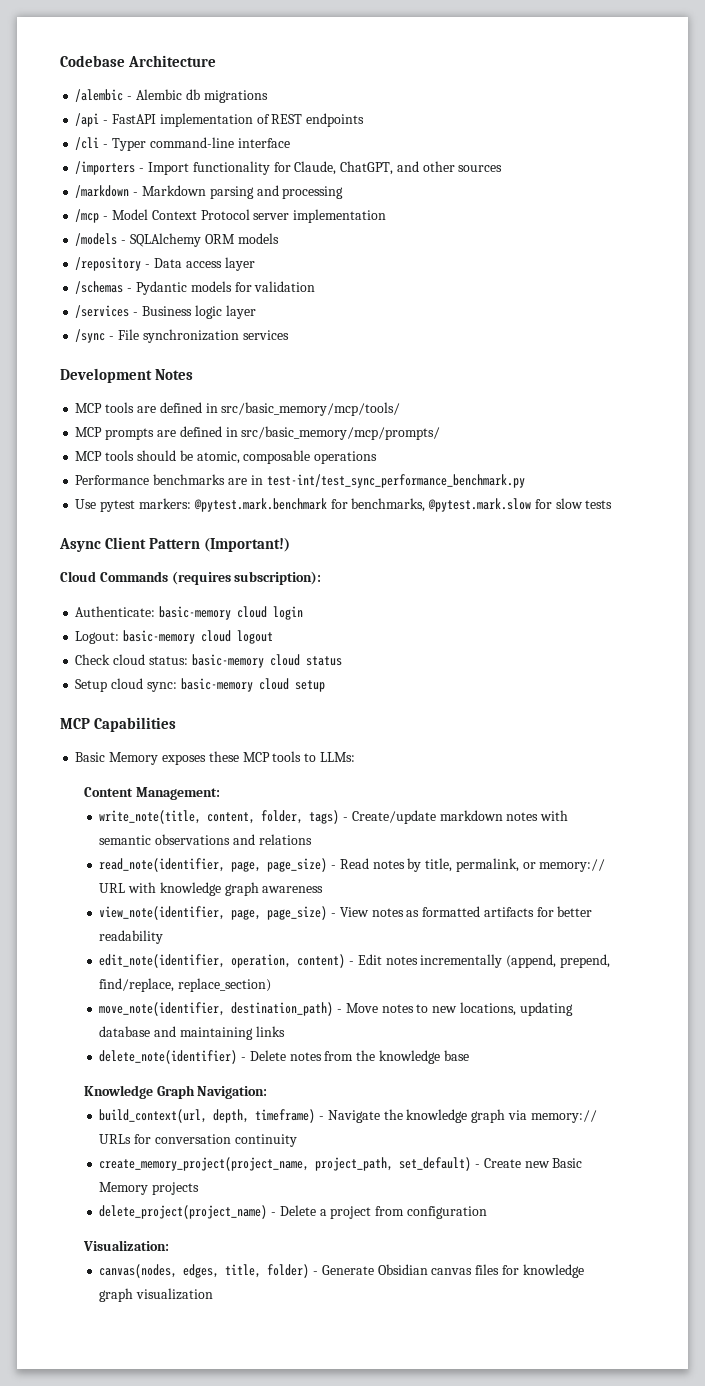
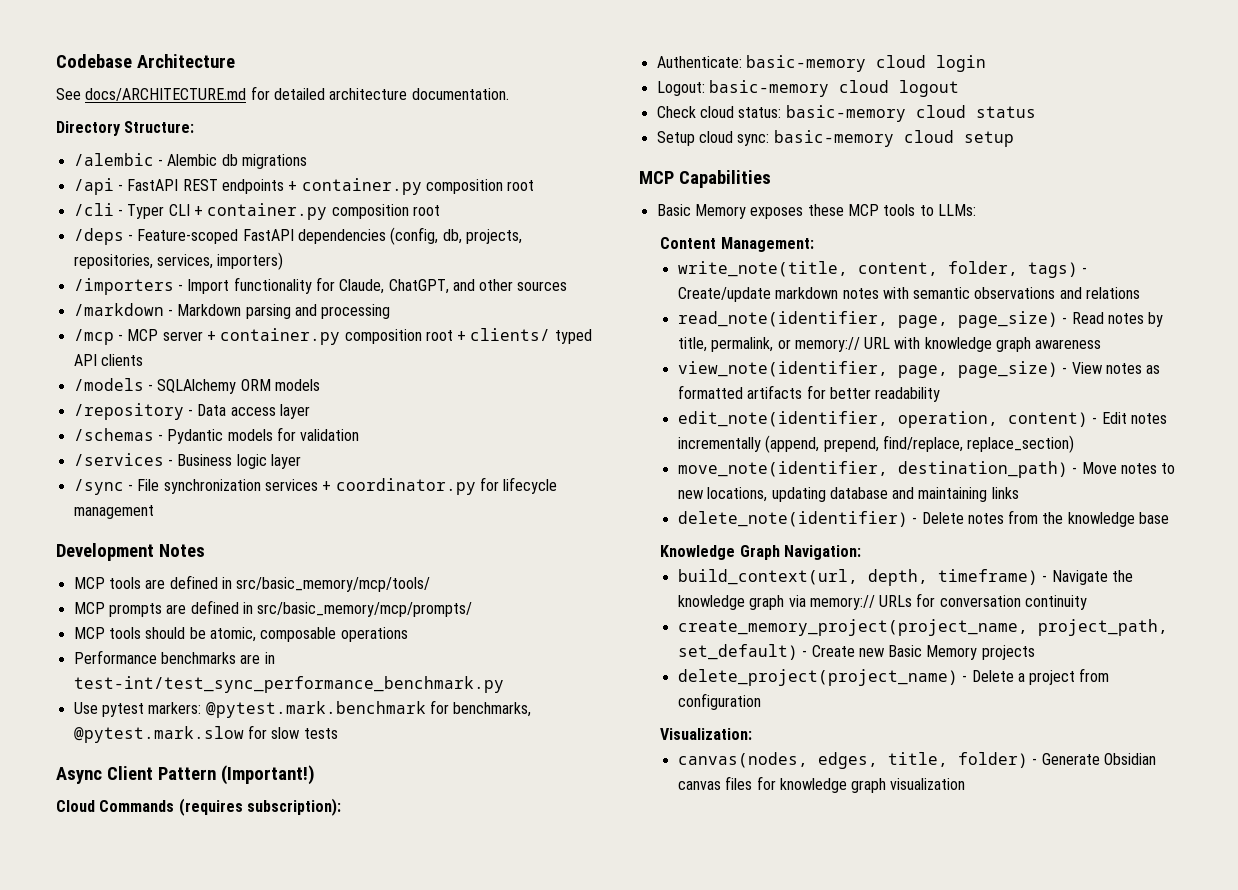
+ See docs/ARCHITECTURE.md for detailed architecture documentation.
+ Directory Structure:
- /api - FastAPI implementation of REST endpoints
+ /api - FastAPI REST endpoints + container.py composition root
- /cli - Typer command-line interface
+ /cli - Typer CLI + container.py composition root
+ /deps - Feature-scoped FastAPI dependencies (config, db, projects, repositories, services, importers)
- /mcp - Model Context Protocol server implementation
+ /mcp - MCP server + container.py composition root + clients/ typed API clients
- /sync - File synchronization services
+ /sync - File synchronization services + coordinator.py for lifecycle management

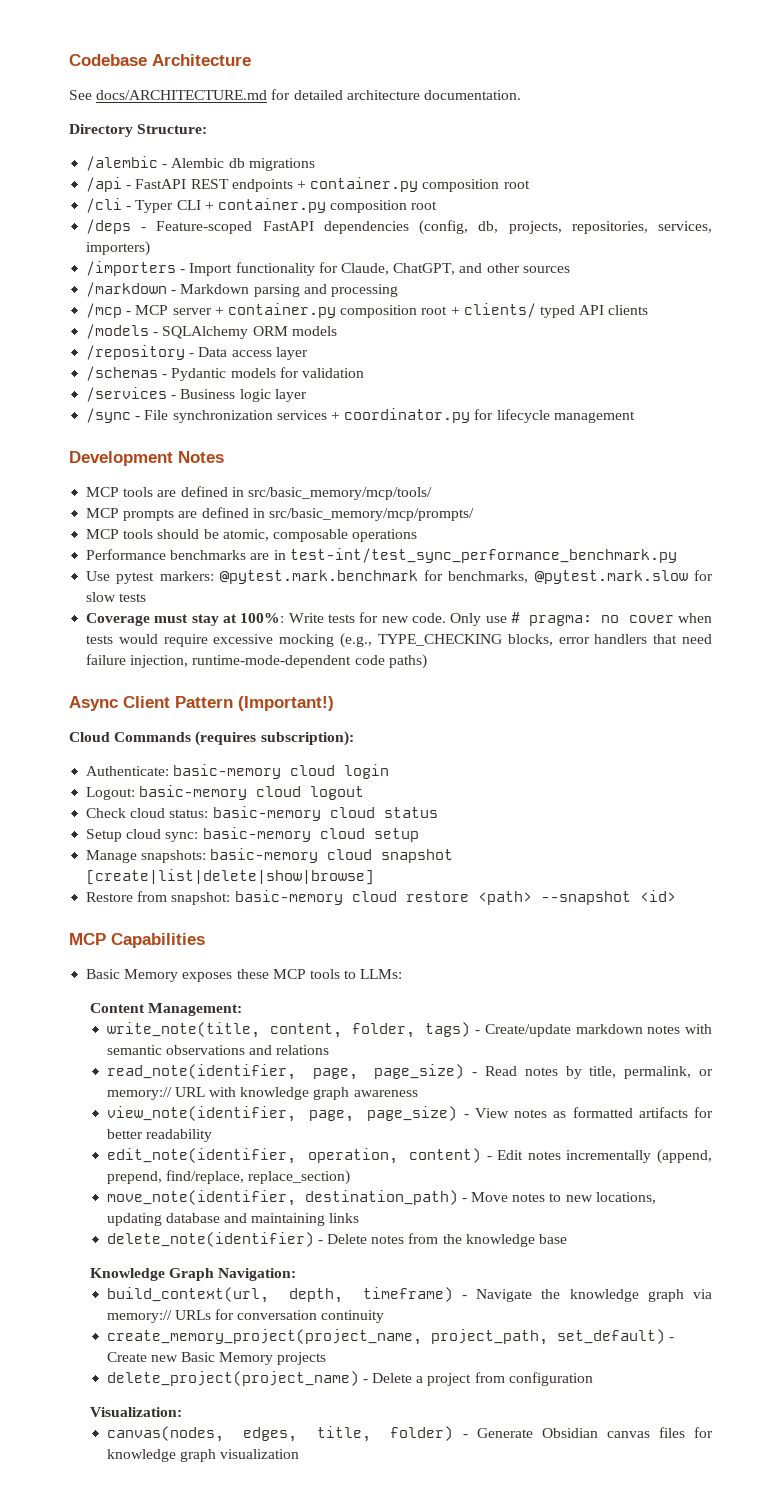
+ Coverage must stay at 100%: Write tests for new code. Only use # pragma: no cover when tests would require excessive mocking (e.g., TYPE_CHECKING blocks, error handlers that need failure injection, runtime-mode-dependent code paths)
+ Manage snapshots: basic-memory cloud snapshot [create|list|delete|show|browse]
+ Restore from snapshot: basic-memory cloud restore <path> --snapshot <id>

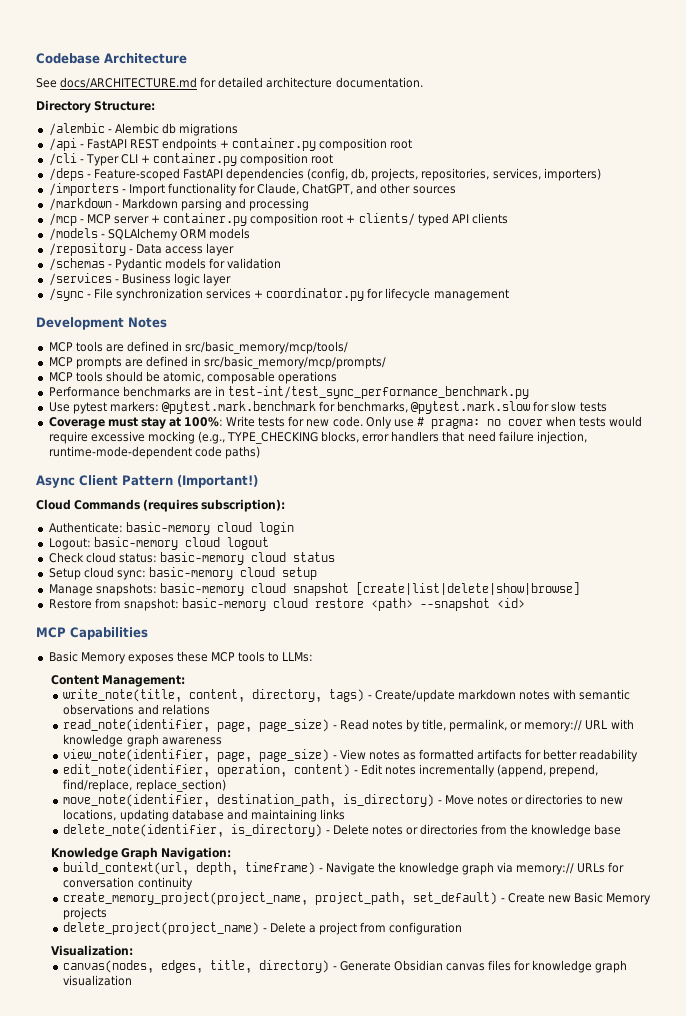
- write_note(title, content, folder, tags) - Create/update markdown notes with semantic observations and relations
+ write_note(title, content, directory, tags) - Create/update markdown notes with semantic observations and relations
- move_note(identifier, destination_path) - Move notes to new locations, updating database and maintaining links
+ move_note(identifier, destination_path, is_directory) - Move notes or directories to new locations, updating database and maintaining links
- delete_note(identifier) - Delete notes from the knowledge base
+ delete_note(identifier, is_directory) - Delete notes or directories from the knowledge base
- canvas(nodes, edges, title, folder) - Generate Obsidian canvas files for knowledge graph visualization
+ canvas(nodes, edges, title, directory) - Generate Obsidian canvas files for knowledge graph visualization

